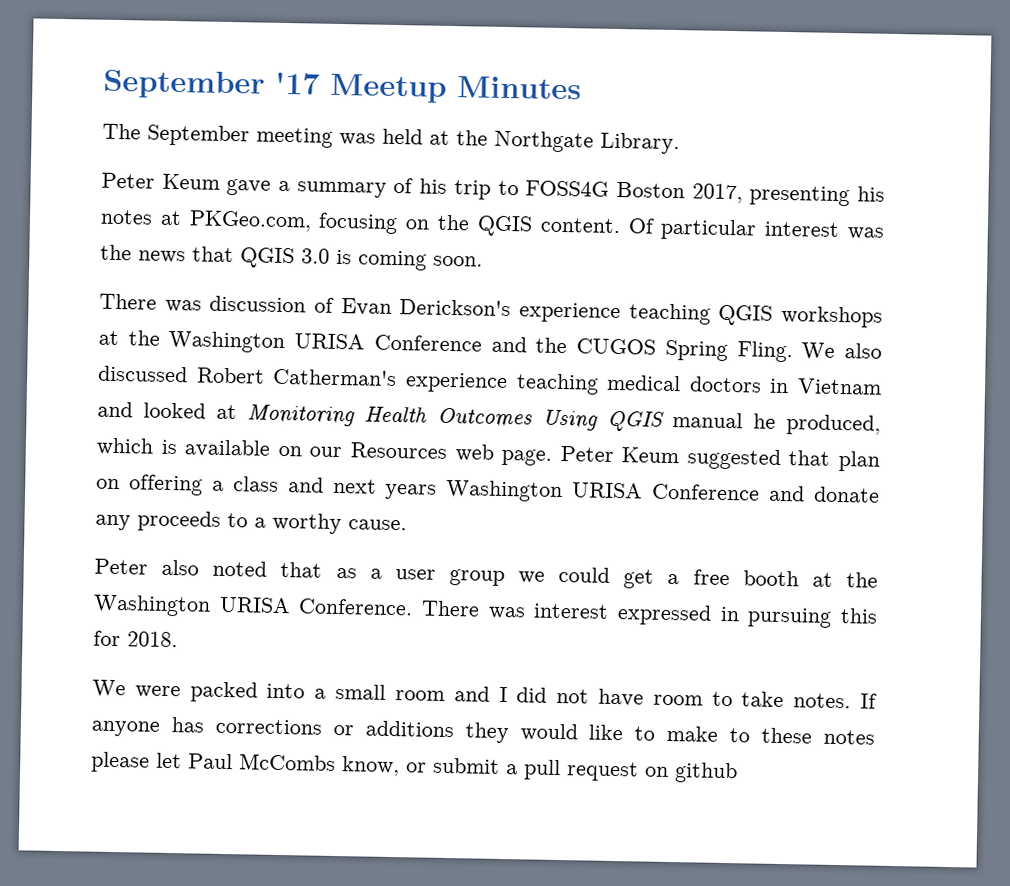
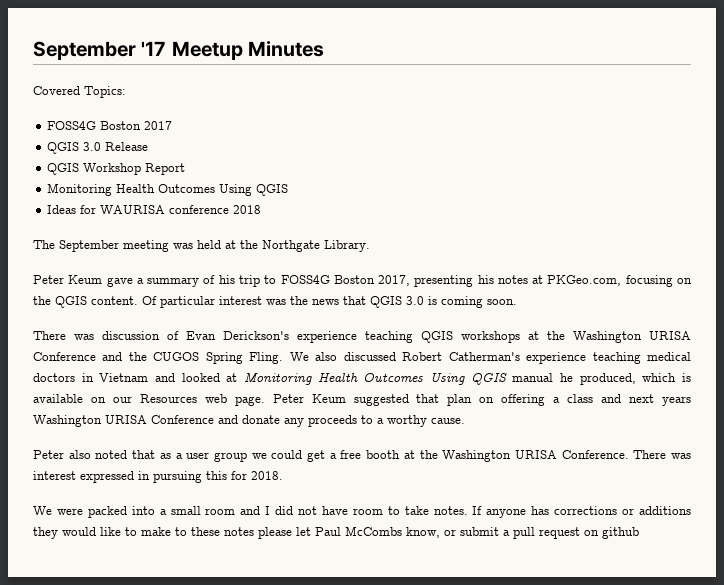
+ Covered Topics:
+ FOSS4G Boston 2017
+ QGIS 3.0 Release
+ QGIS Workshop Report
+ Monitoring Health Outcomes Using QGIS
+ Ideas for WAURISA conference 2018

